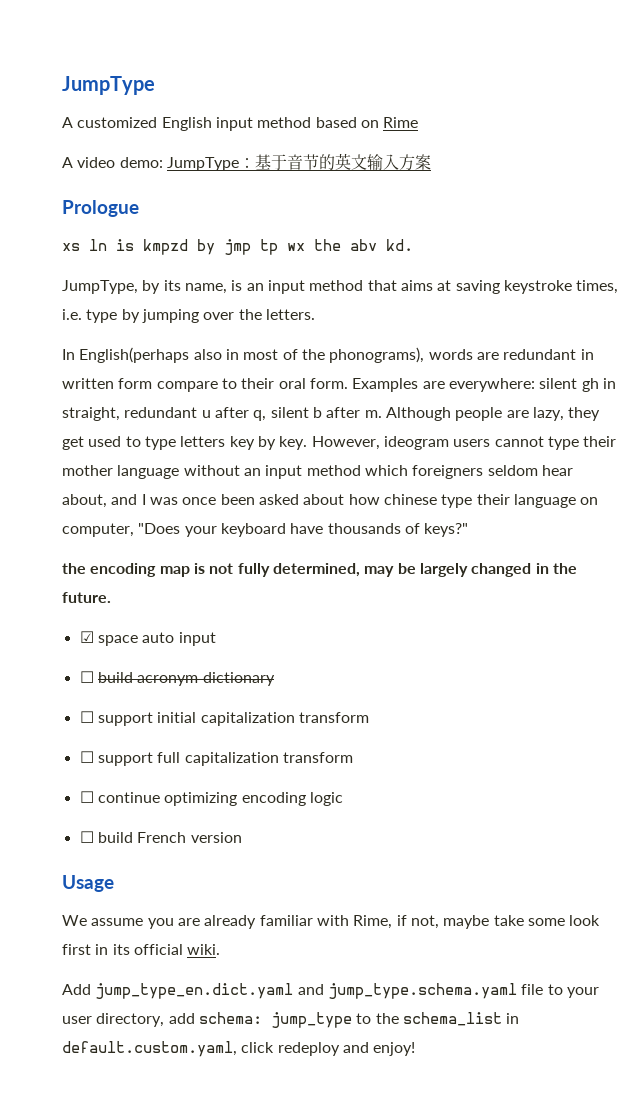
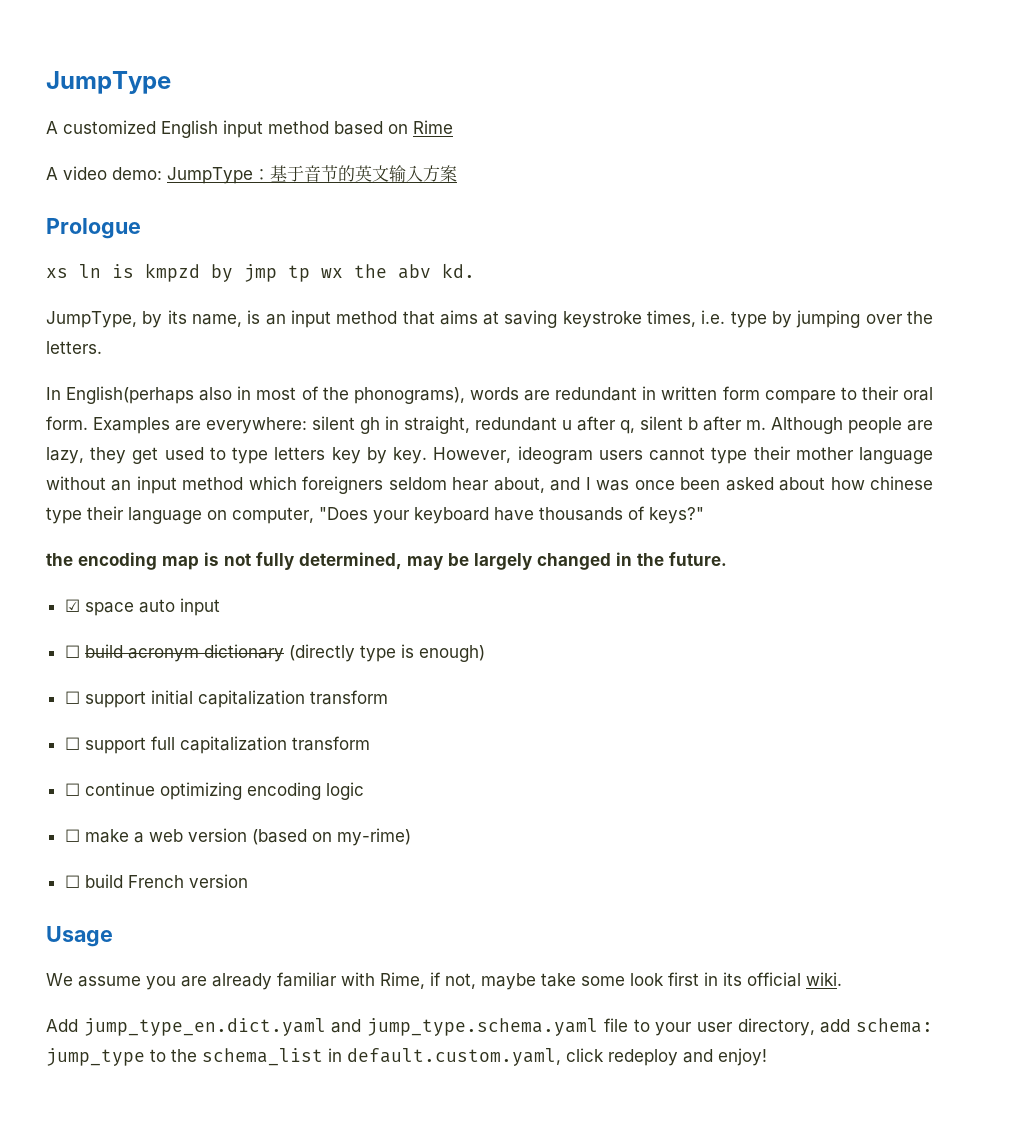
- ☐ build acronym dictionary
+ ☐ build acronym dictionary (directly type is enough)
+ ☐ make a web version (based on my-rime)

